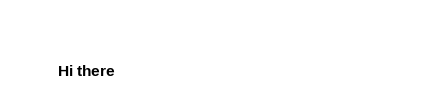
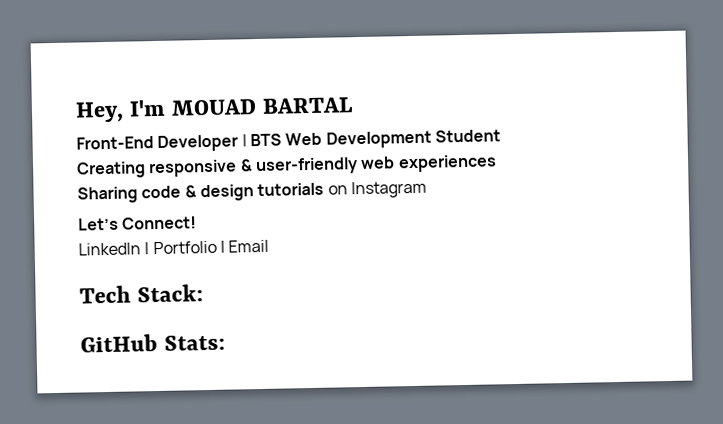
- Hi there
+ Hey, I'm MOUAD BARTAL
+ Front-End Developer | BTS Web Development Student
+ Creating responsive & user-friendly web experiences
+ Sharing code & design tutorials on Instagram
+ Let’s Connect!
+ LinkedIn | Portfolio | Email
+ Tech Stack:
+ GitHub Stats:

